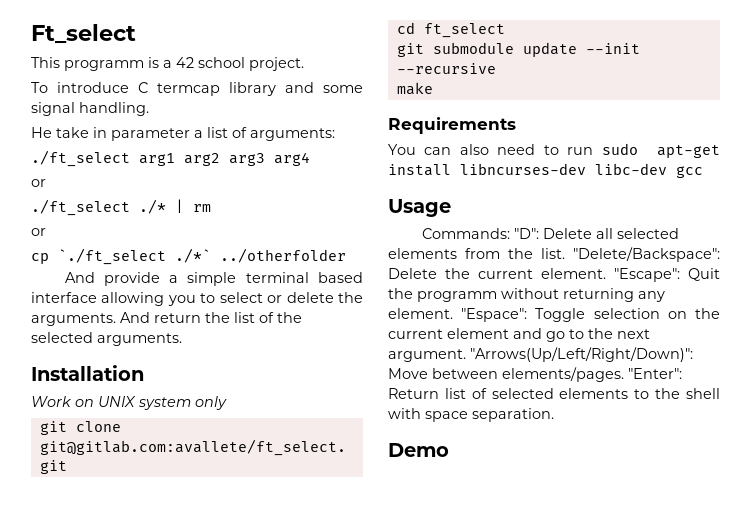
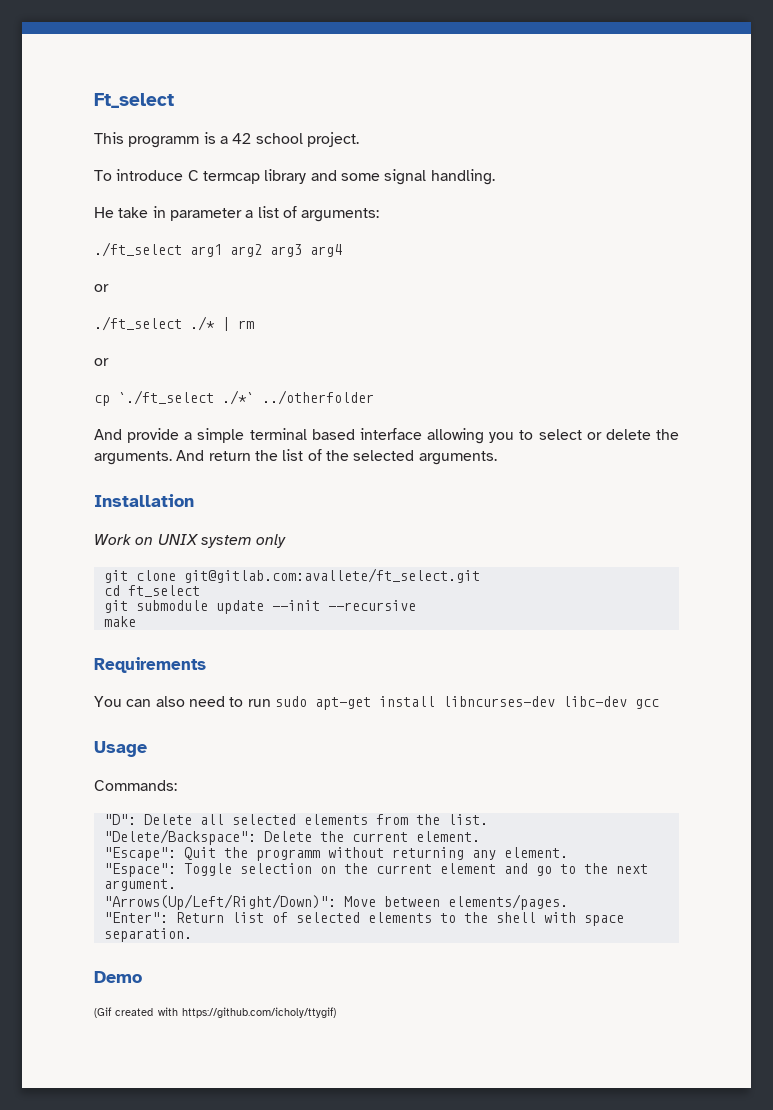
- Commands: "D": Delete all selected elements from the list. "Delete/Backspace": Delete the current element. "Escape": Quit the programm without returning any element. "Espace": Toggle selection on the current element and go to the next argument. "Arrows(Up/Left/Right/Down)": Move between elements/pages. "Enter": Return list of selected elements to the shell with space separation.
+ Commands:
+ "D": Delete all selected elements from the list.
+ "Delete/Backspace": Delete the current element.
+ "Escape": Quit the programm without returning any element.
+ "Espace": Toggle selection on the current element and go to the next argument.
+ "Arrows(Up/Left/Right/Down)": Move between elements/pages.
+ "Enter": Return list of selected elements to the shell with space separation.
+ (Gif created with https://github.com/icholy/ttygif)

